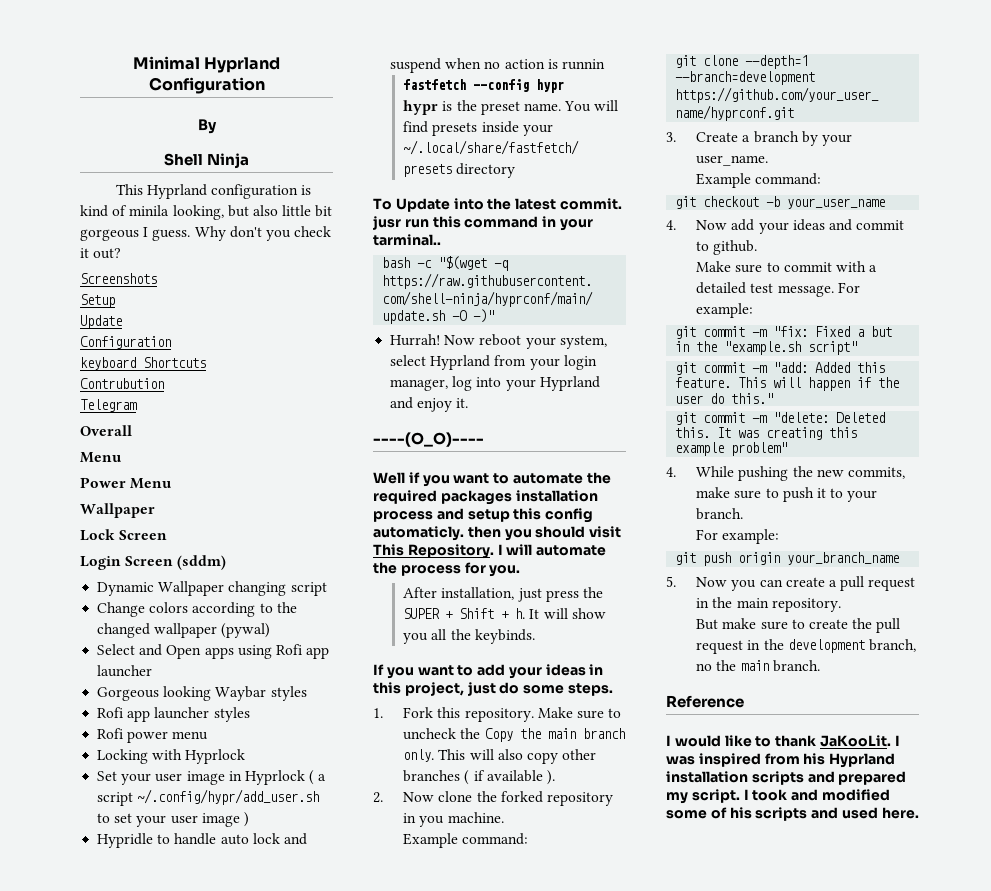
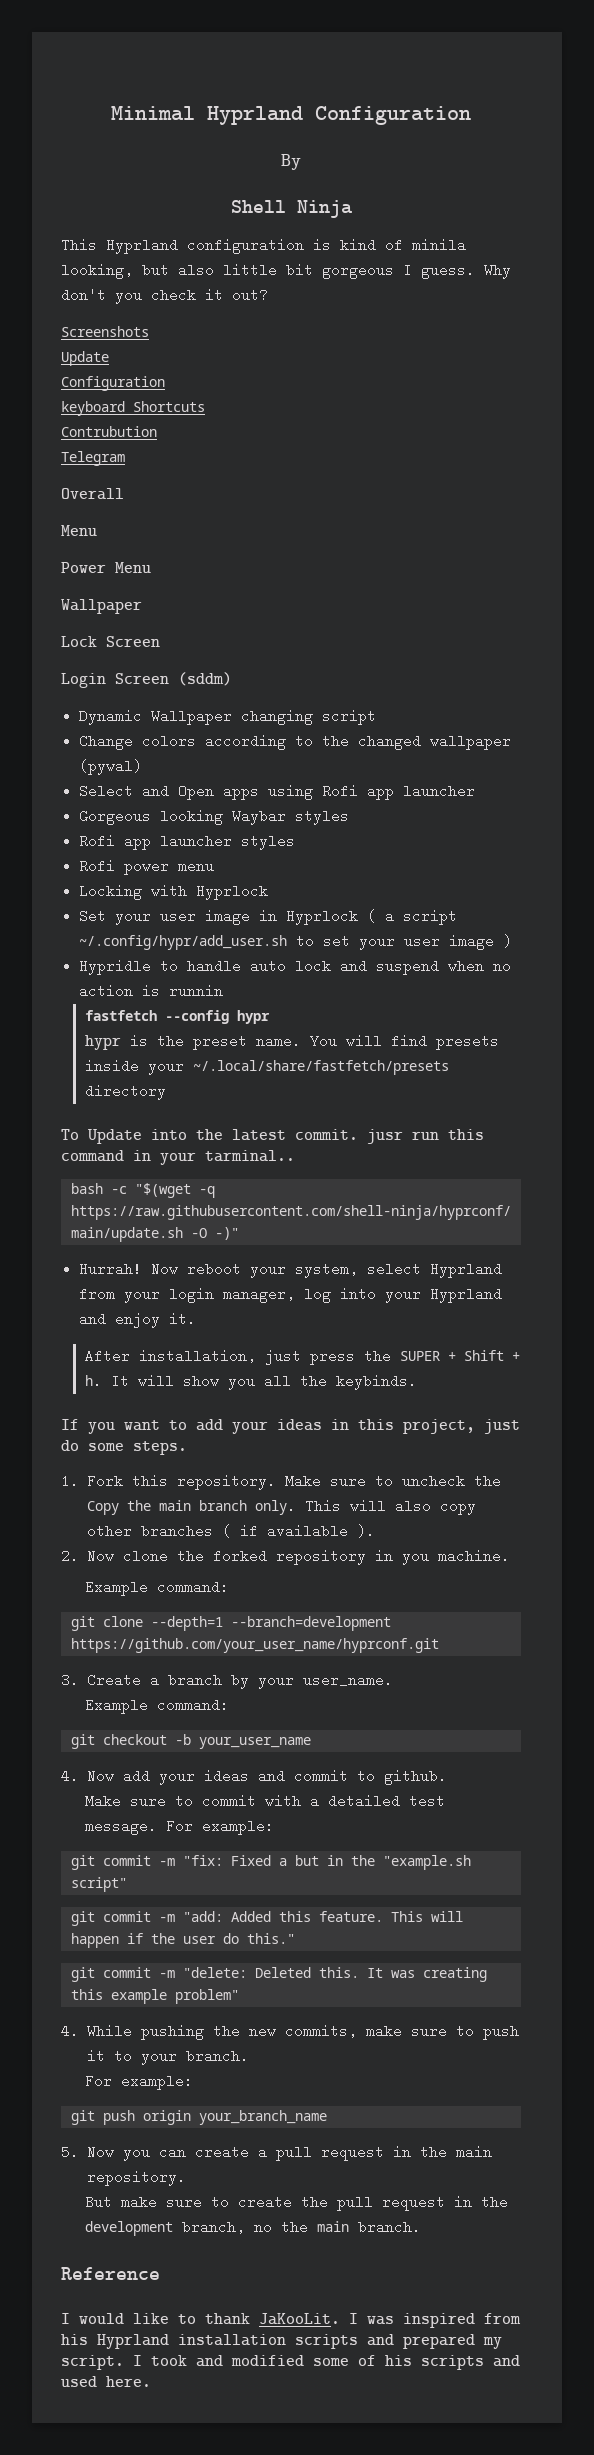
- Setup
- ----(O_O)----
- Well if you want to automate the required packages installation process and setup this config automaticly. then you should visit This Repository. I will automate the process for you.

